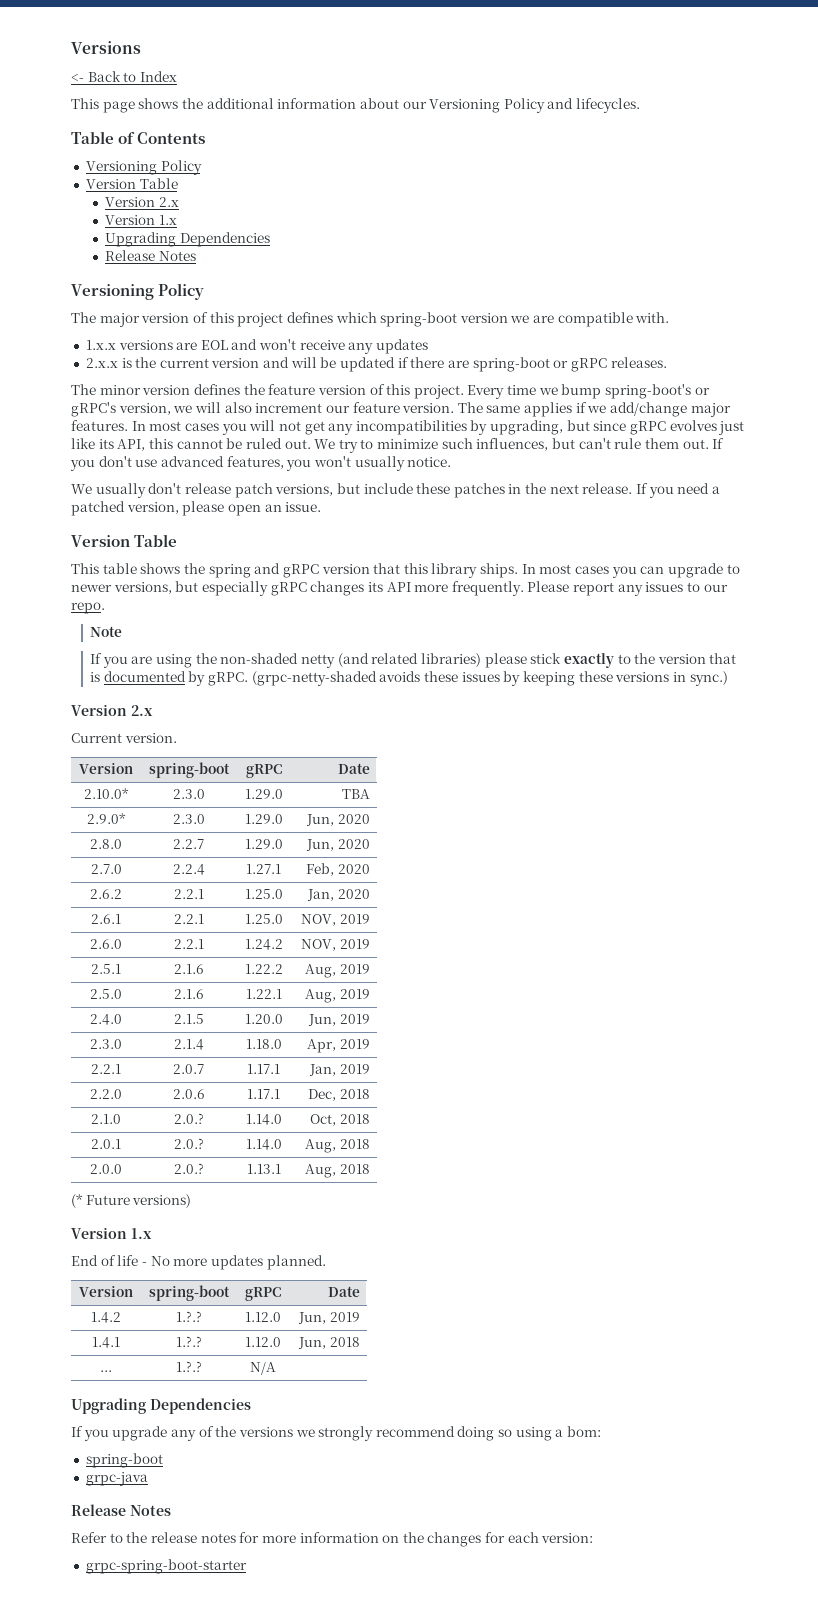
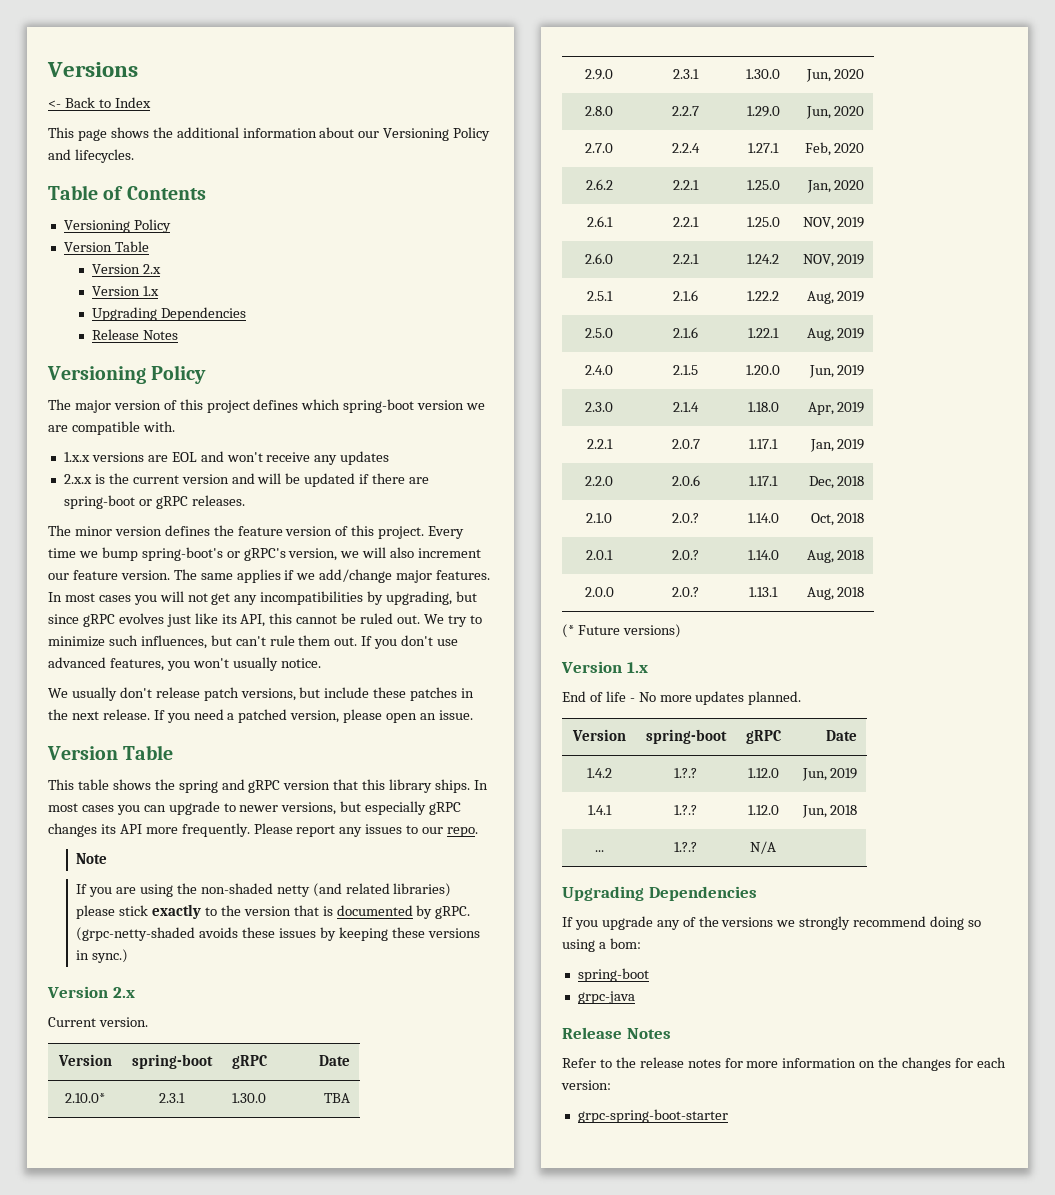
- 2.10.0* | 2.3.0 | 1.29.0 | TBA
+ 2.10.0* | 2.3.1 | 1.30.0 | TBA
- 2.9.0* | 2.3.0 | 1.29.0 | Jun, 2020
+ 2.9.0 | 2.3.1 | 1.30.0 | Jun, 2020

